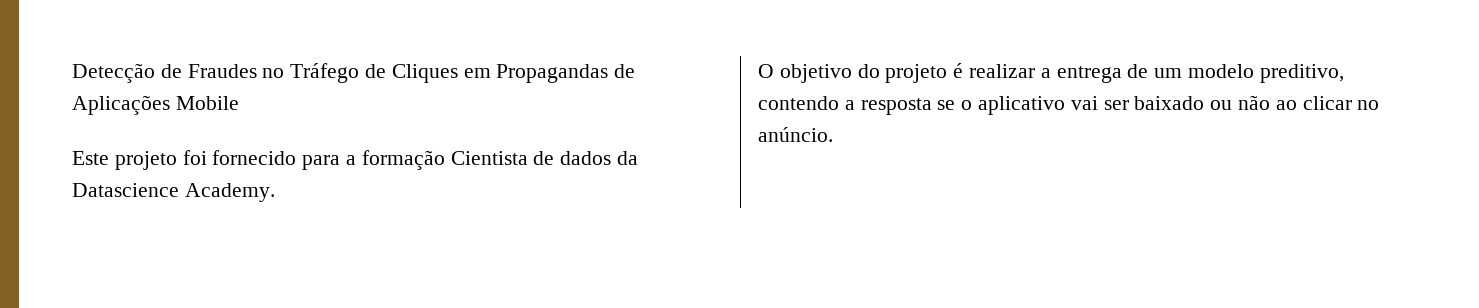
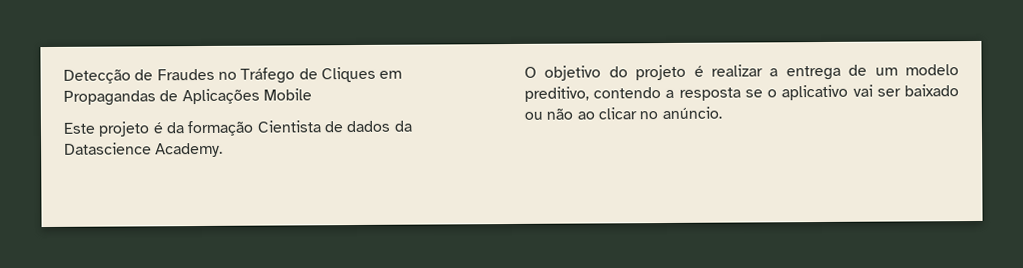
- Este projeto foi fornecido para a formação Cientista de dados da Datascience Academy.
+ Este projeto é da formação Cientista de dados da Datascience Academy.

